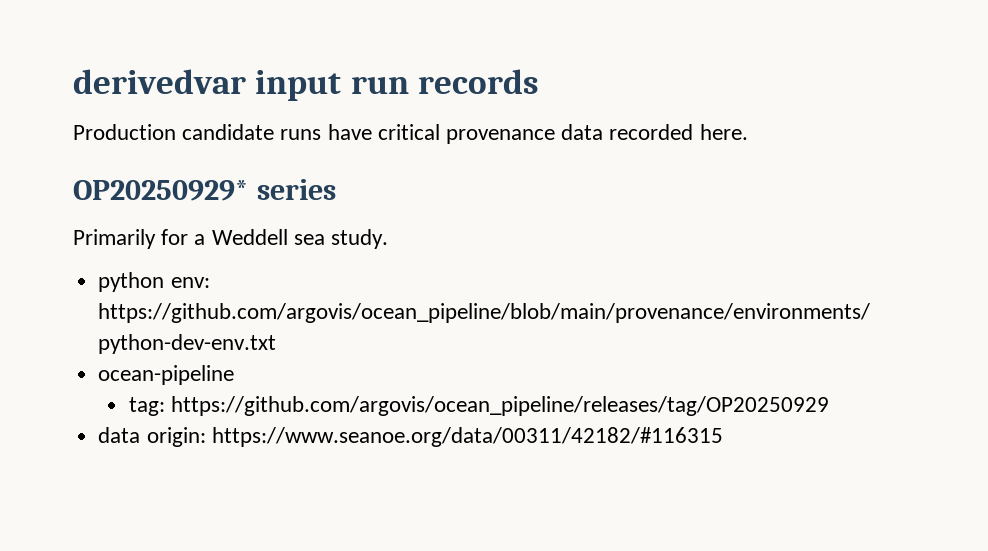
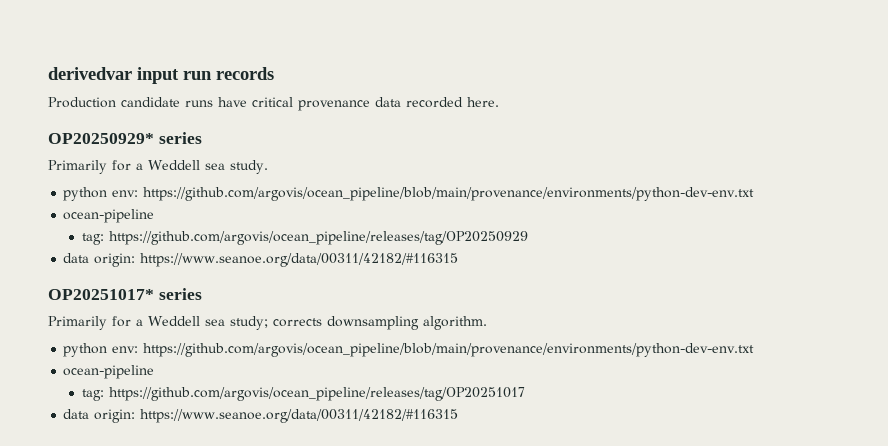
+ OP20251017* series
+ Primarily for a Weddell sea study; corrects downsampling algorithm.
+ python env: https://github.com/argovis/ocean_pipeline/blob/main/provenance/environments/python-dev-env.txt
+ ocean-pipeline
+ tag: https://github.com/argovis/ocean_pipeline/releases/tag/OP20251017
+ data origin: https://www.seanoe.org/data/00311/42182/#116315

